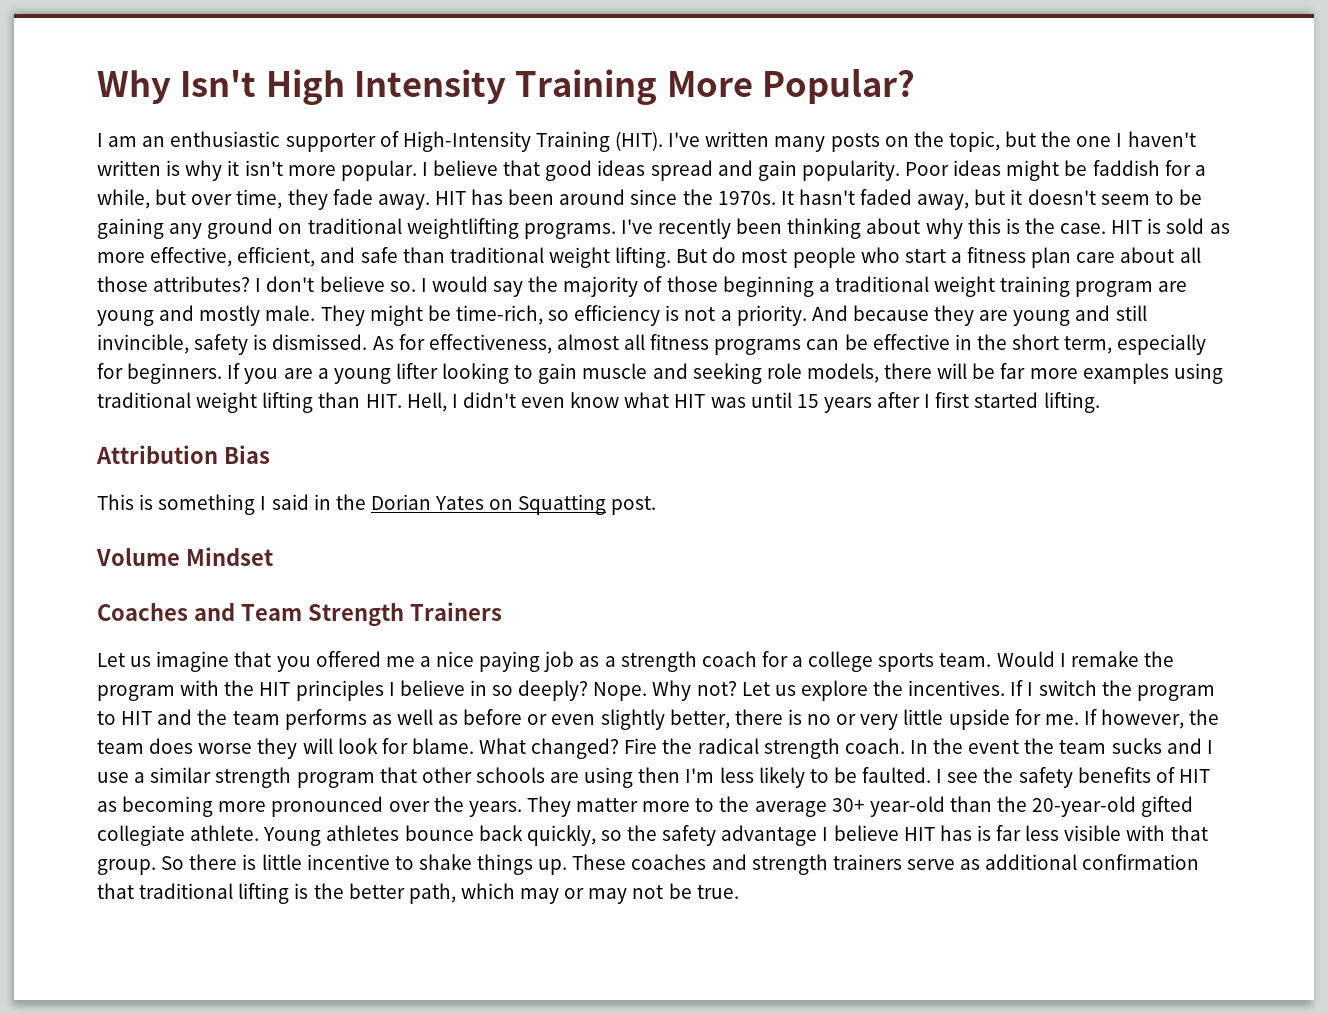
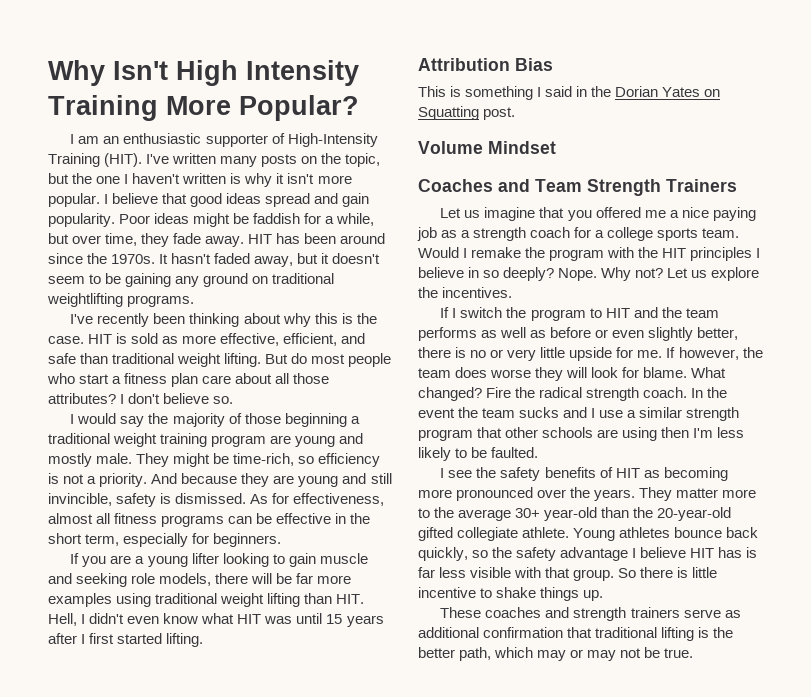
- It hasn't faded away, but it doesn't seem to be gaining any ground on traditional weightlifting programs. I've recently been thinking about why this is the case.
+ It hasn't faded away, but it doesn't seem to be gaining any ground on traditional weightlifting programs.
+ I've recently been thinking about why this is the case.
- I don't believe so. I would say the majority of those beginning a traditional weight training program are young and mostly male.
+ I don't believe so.
+ I would say the majority of those beginning a traditional weight training program are young and mostly male.
- As for effectiveness, almost all fitness programs can be effective in the short term, especially for beginners. If you are a young lifter looking to gain muscle and seeking role models, there will be far more examples using traditional weight lifting than HIT. Hell, I didn't even know what HIT was until 15 years after I first started lifting.
+ As for effectiveness, almost all fitness programs can be effective in the short term, especially for beginners.
+ If you are a young lifter looking to gain muscle and seeking role models, there will be far more examples using traditional weight lifting than HIT. Hell, I didn't even know what HIT was until 15 years after I first started lifting.
- Let us explore the incentives. If I switch the program to HIT and the team performs as well as before or even slightly better, there is no or very little upside for me.
+ Let us explore the incentives.
+ If I switch the program to HIT and the team performs as well as before or even slightly better, there is no or very little upside for me.
- In the event the team sucks and I use a similar strength program that other schools are using then I'm less likely to be faulted. I see the safety benefits of HIT as becoming more pronounced over the years.
+ In the event the team sucks and I use a similar strength program that other schools are using then I'm less likely to be faulted.
+ I see the safety benefits of HIT as becoming more pronounced over the years.
- So there is little incentive to shake things up. These coaches and strength trainers serve as additional confirmation that traditional lifting is the better path, which may or may not be true.
+ So there is little incentive to shake things up.
+ These coaches and strength trainers serve as additional confirmation that traditional lifting is the better path, which may or may not be true.

